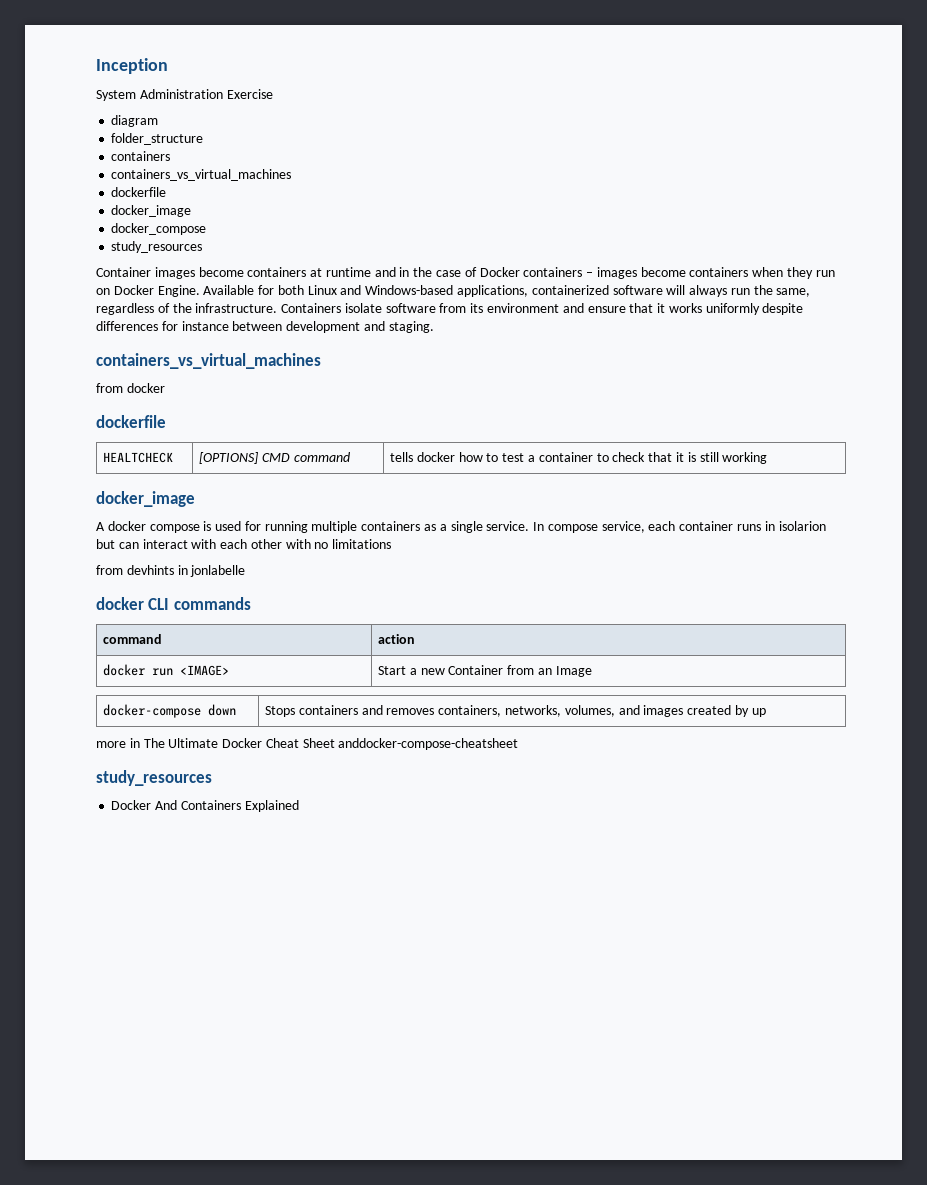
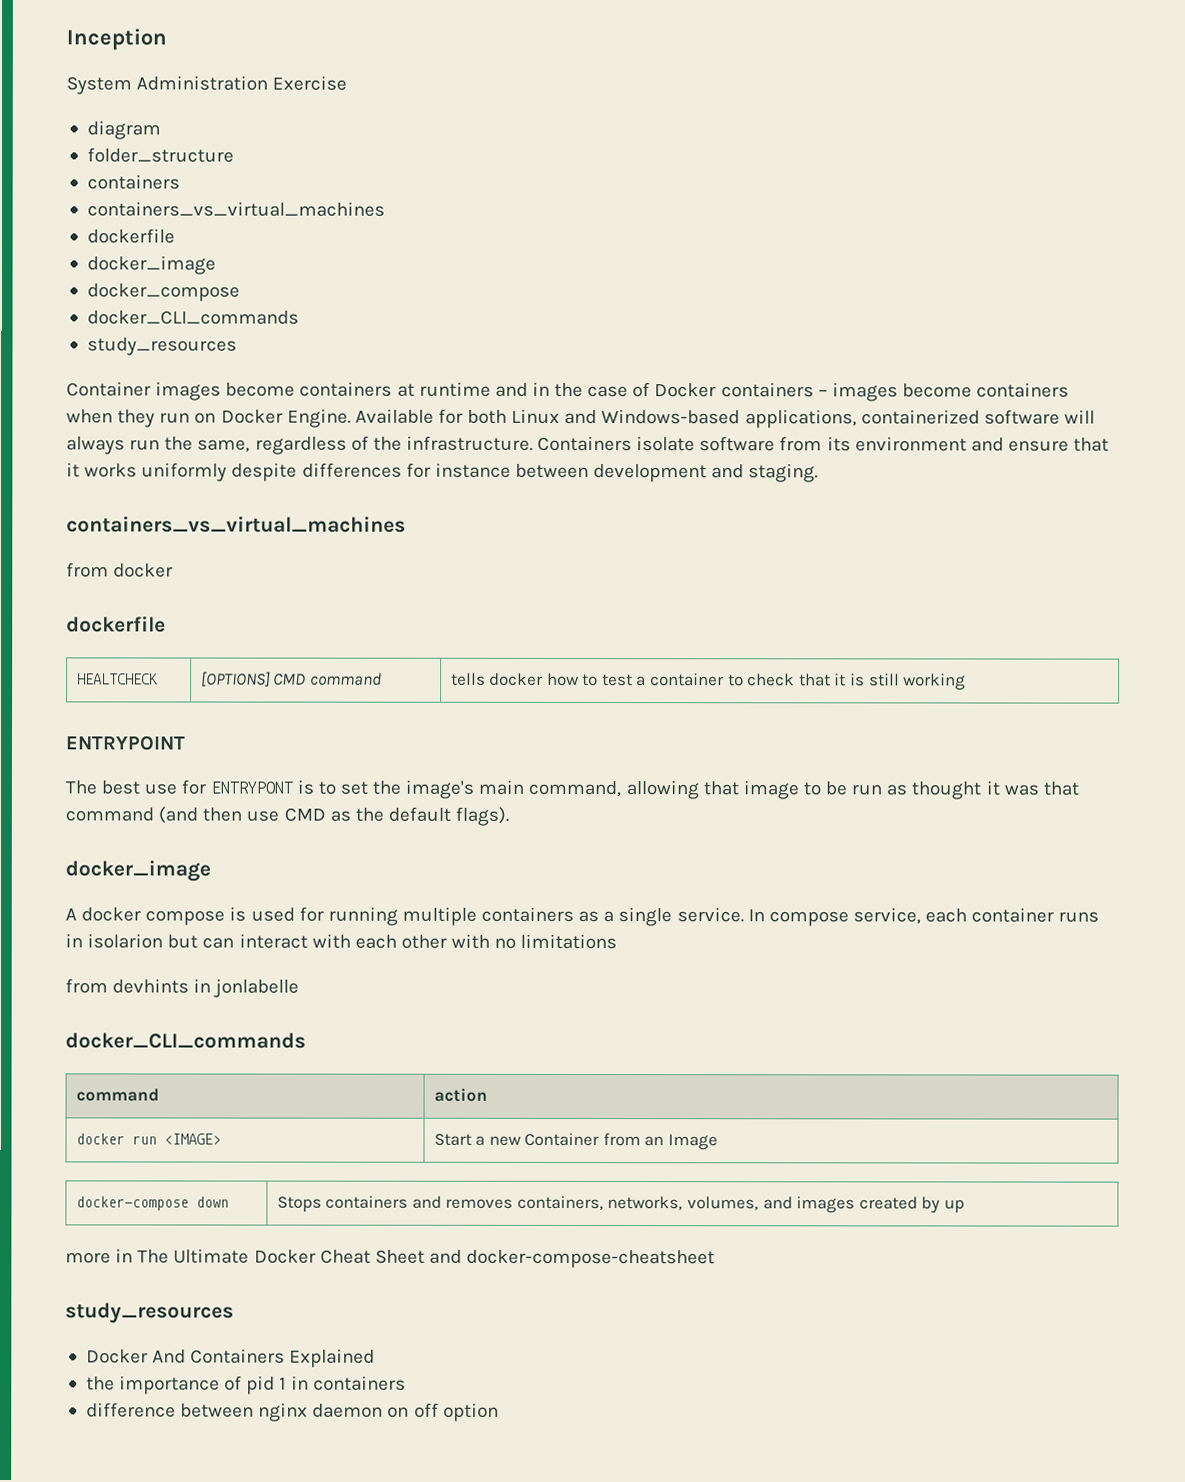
  docker_compose
+ docker_CLI_commands
+ ENTRYPOINT
+ The best use for ENTRYPONT is to set the image's main command, allowing that image to be run as thought it was that command (and then use CMD as the default flags).
  from devhints in jonlabelle
- docker CLI commands
+ docker_CLI_commands
- more in The Ultimate Docker Cheat Sheet anddocker-compose-cheatsheet
+ more in The Ultimate Docker Cheat Sheet and docker-compose-cheatsheet
+ the importance of pid 1 in containers
+ difference between nginx daemon on off option

